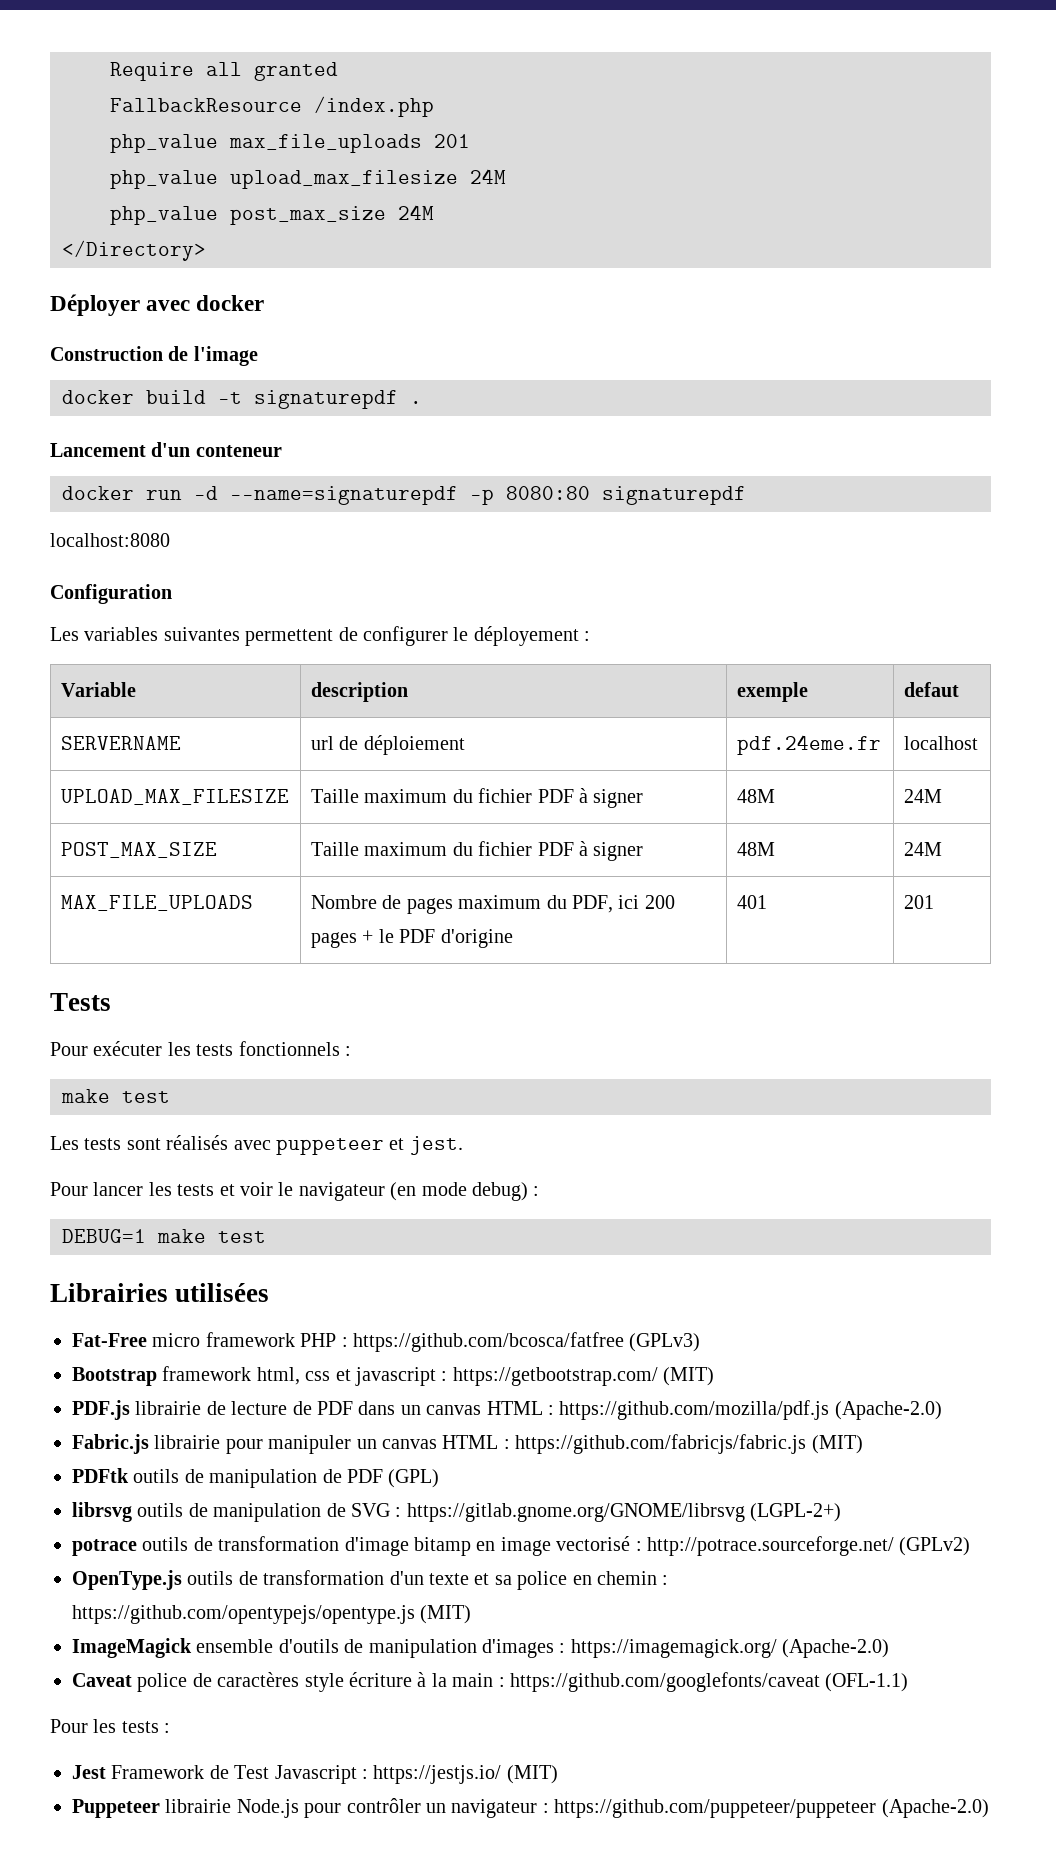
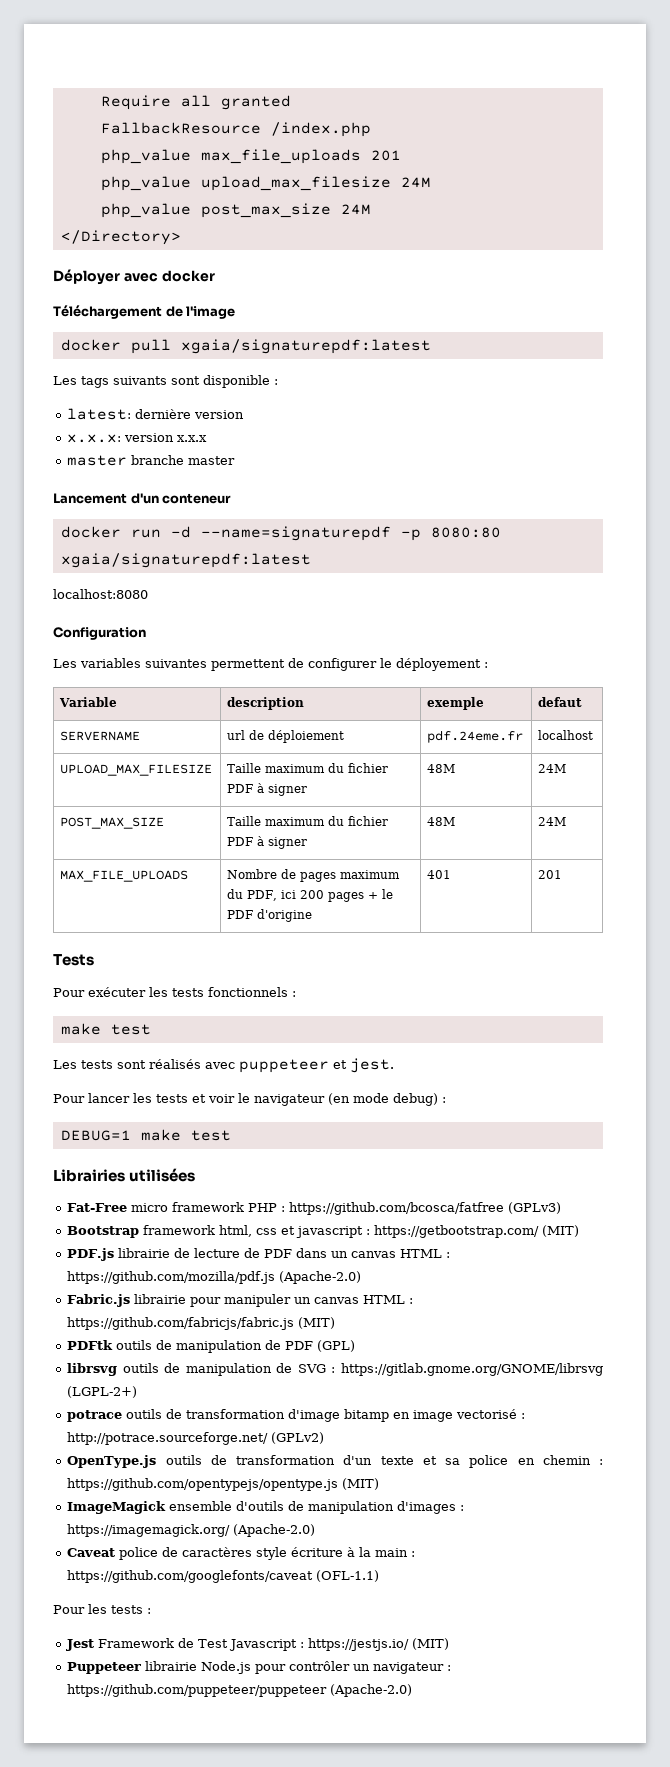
- Construction de l'image
+ Téléchargement de l'image
- docker build -t signaturepdf .
+ docker pull xgaia/signaturepdf:latest
+ Les tags suivants sont disponible :
+ latest: dernière version
+ x.x.x: version x.x.x
+ master branche master
- docker run -d --name=signaturepdf -p 8080:80 signaturepdf
+ docker run -d --name=signaturepdf -p 8080:80 xgaia/signaturepdf:latest

